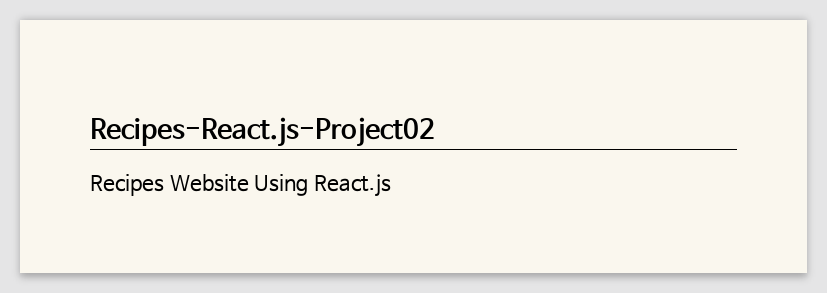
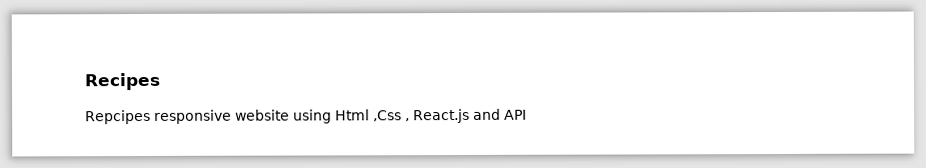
- Recipes-React.js-Project02
- Recipes Website Using React.js
+ Recipes
+ Repcipes responsive website using Html ,Css , React.js and API

